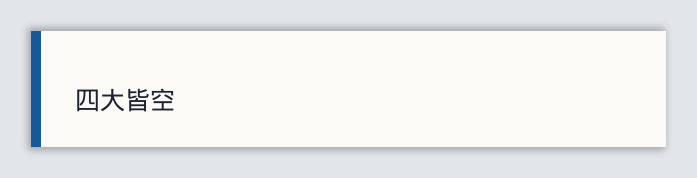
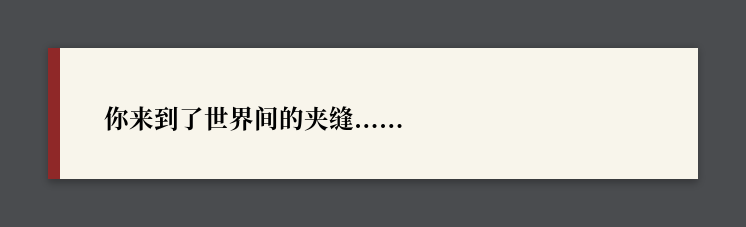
- 四大皆空
+ 你来到了世界间的夹缝……

